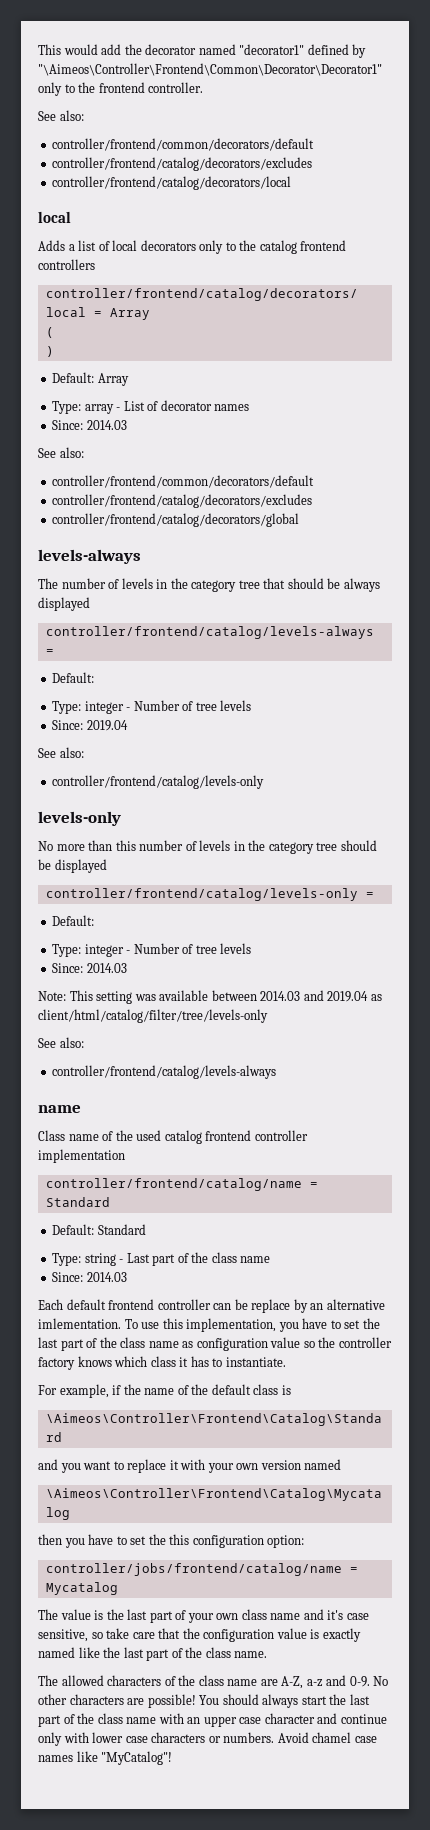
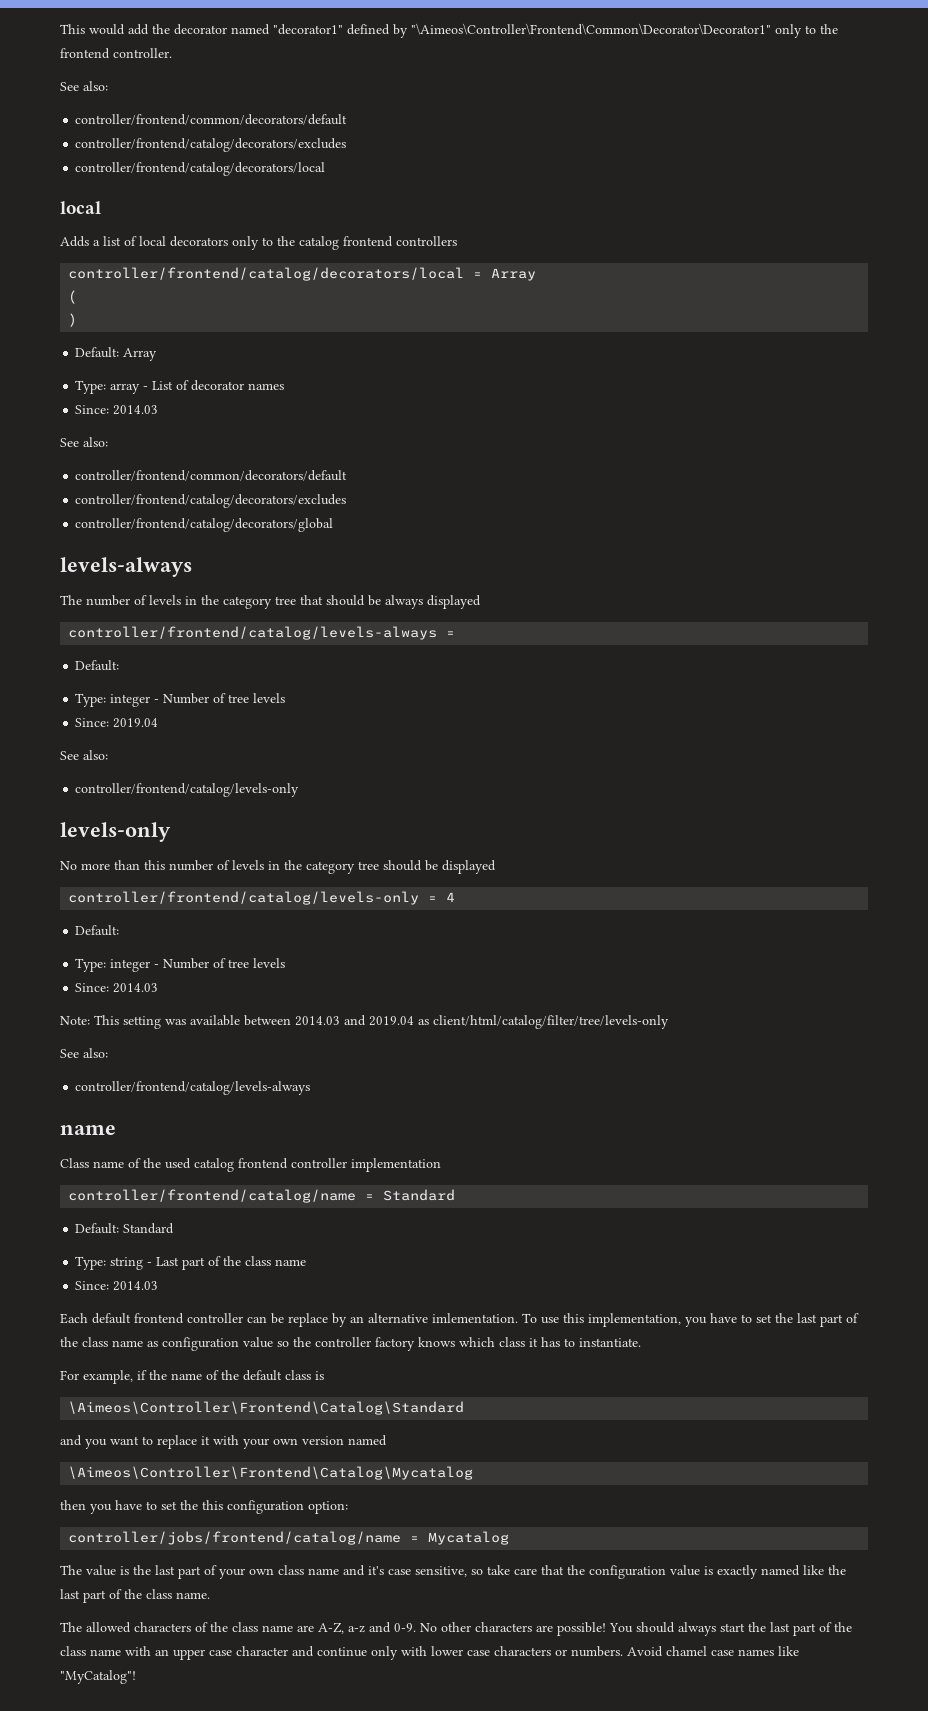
- controller/frontend/catalog/levels-only =
+ controller/frontend/catalog/levels-only = 4

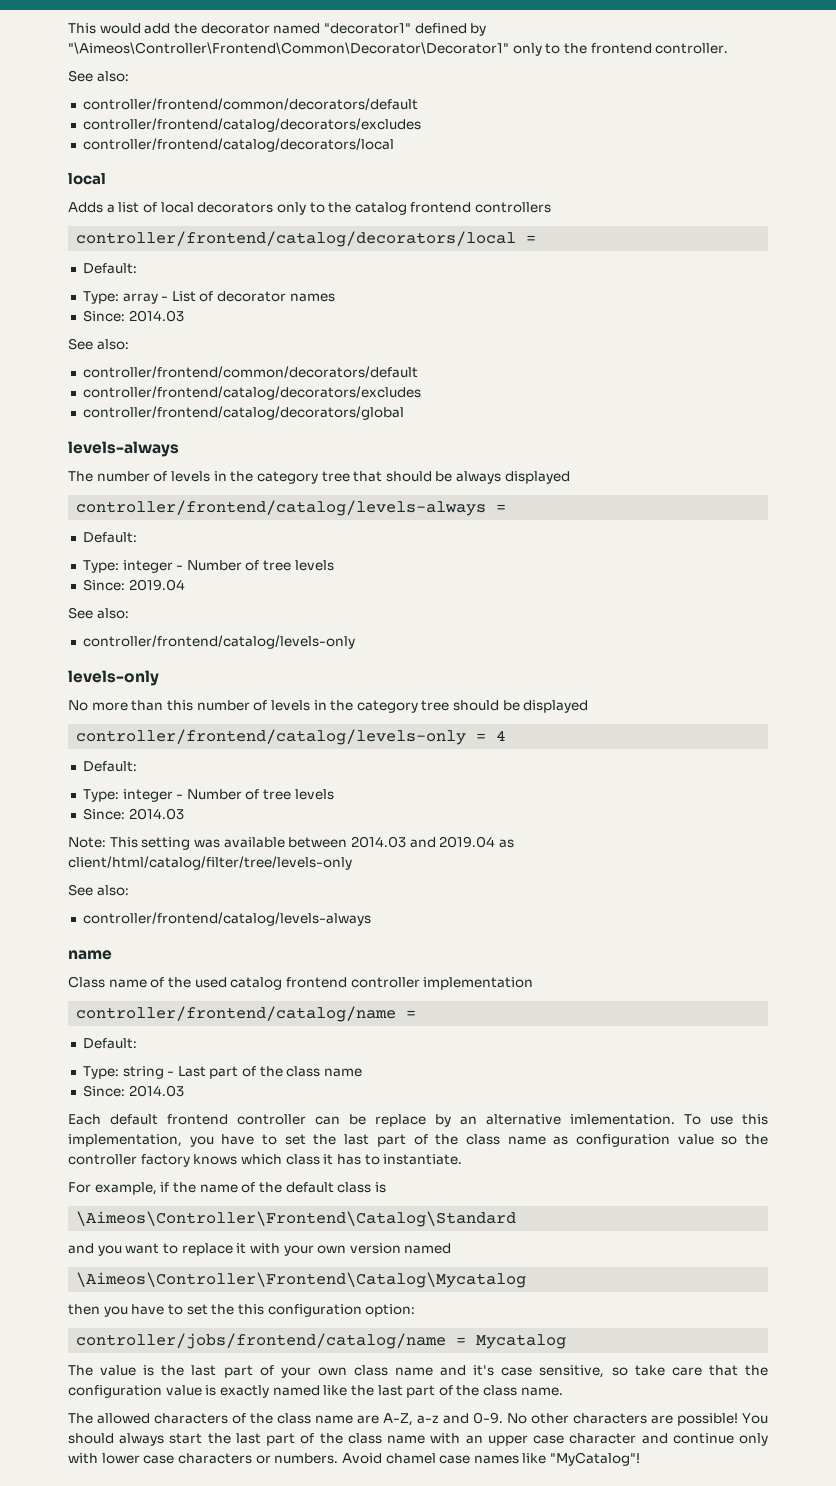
- controller/frontend/catalog/decorators/local = Array
- (
- )
- Default: Array
+ controller/frontend/catalog/decorators/local =
+ Default:
- controller/frontend/catalog/name = Standard
- Default: Standard
+ controller/frontend/catalog/name =
+ Default:

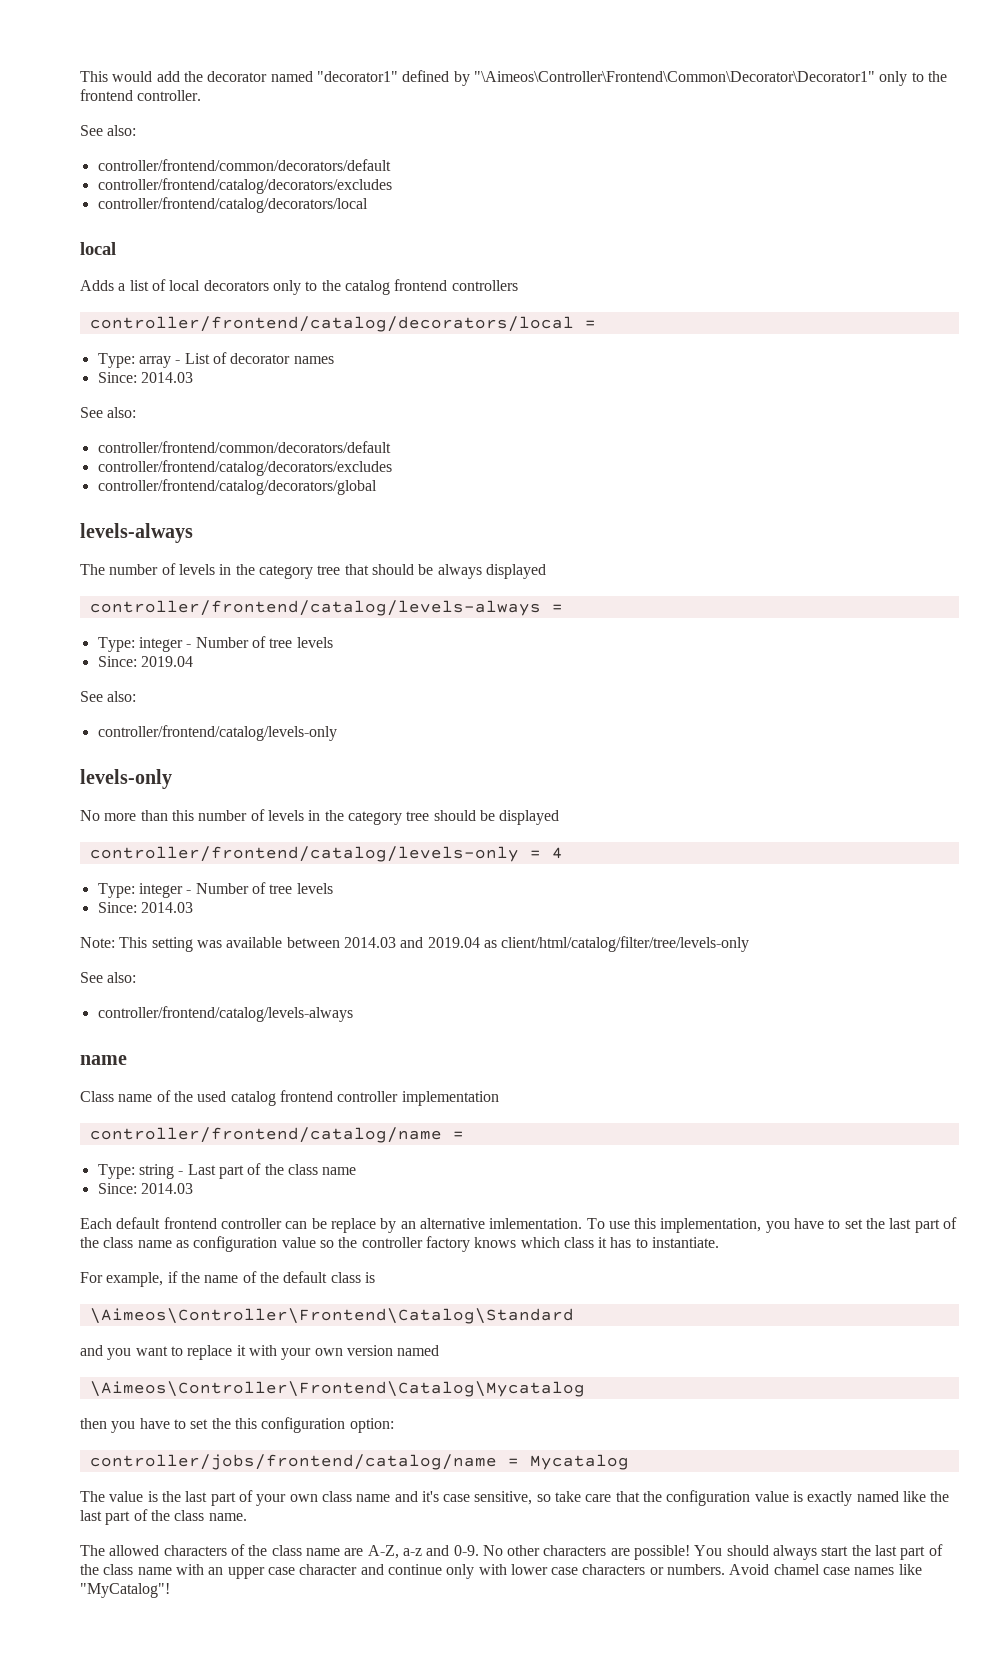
  controller/frontend/catalog/decorators/local =
- Default:
  controller/frontend/catalog/levels-always =
- Default:
  controller/frontend/catalog/levels-only = 4
- Default:
  controller/frontend/catalog/name =
- Default:

